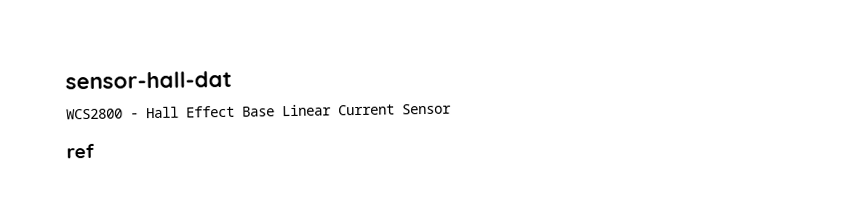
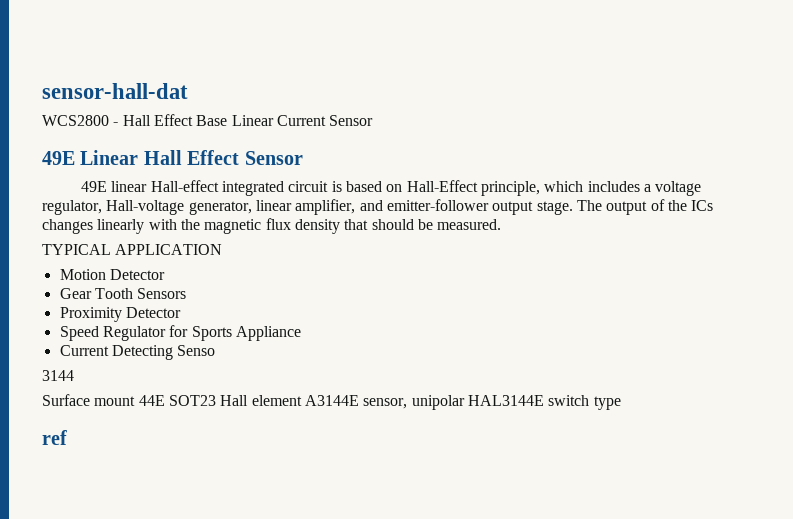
+ 49E Linear Hall Effect Sensor
+ 49E linear Hall-effect integrated circuit is based on Hall-Effect principle, which includes a voltage regulator, Hall-voltage generator, linear amplifier, and emitter-follower output stage. The output of the ICs changes linearly with the magnetic flux density that should be measured.
+ TYPICAL APPLICATION
+ Motion Detector
+ Gear Tooth Sensors
+ Proximity Detector
+ Speed Regulator for Sports Appliance
+ Current Detecting Senso
+ 3144
+ Surface mount 44E SOT23 Hall element A3144E sensor, unipolar HAL3144E switch type

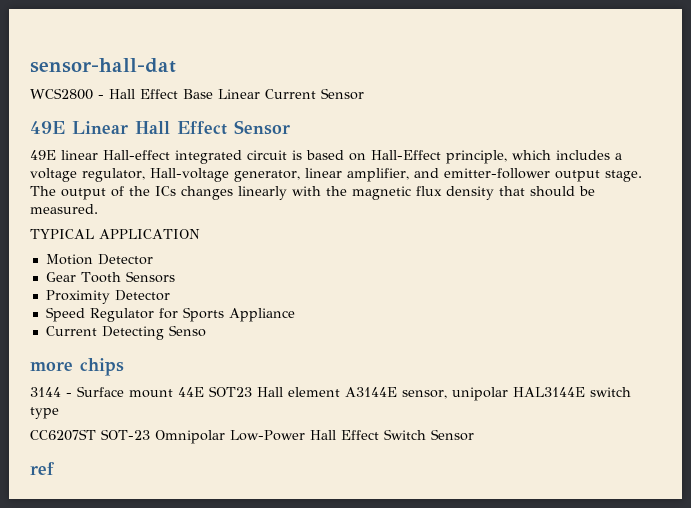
+ more chips
- 3144
- Surface mount 44E SOT23 Hall element A3144E sensor, unipolar HAL3144E switch type
+ 3144 - Surface mount 44E SOT23 Hall element A3144E sensor, unipolar HAL3144E switch type
+ CC6207ST SOT-23 Omnipolar Low-Power Hall Effect Switch Sensor

